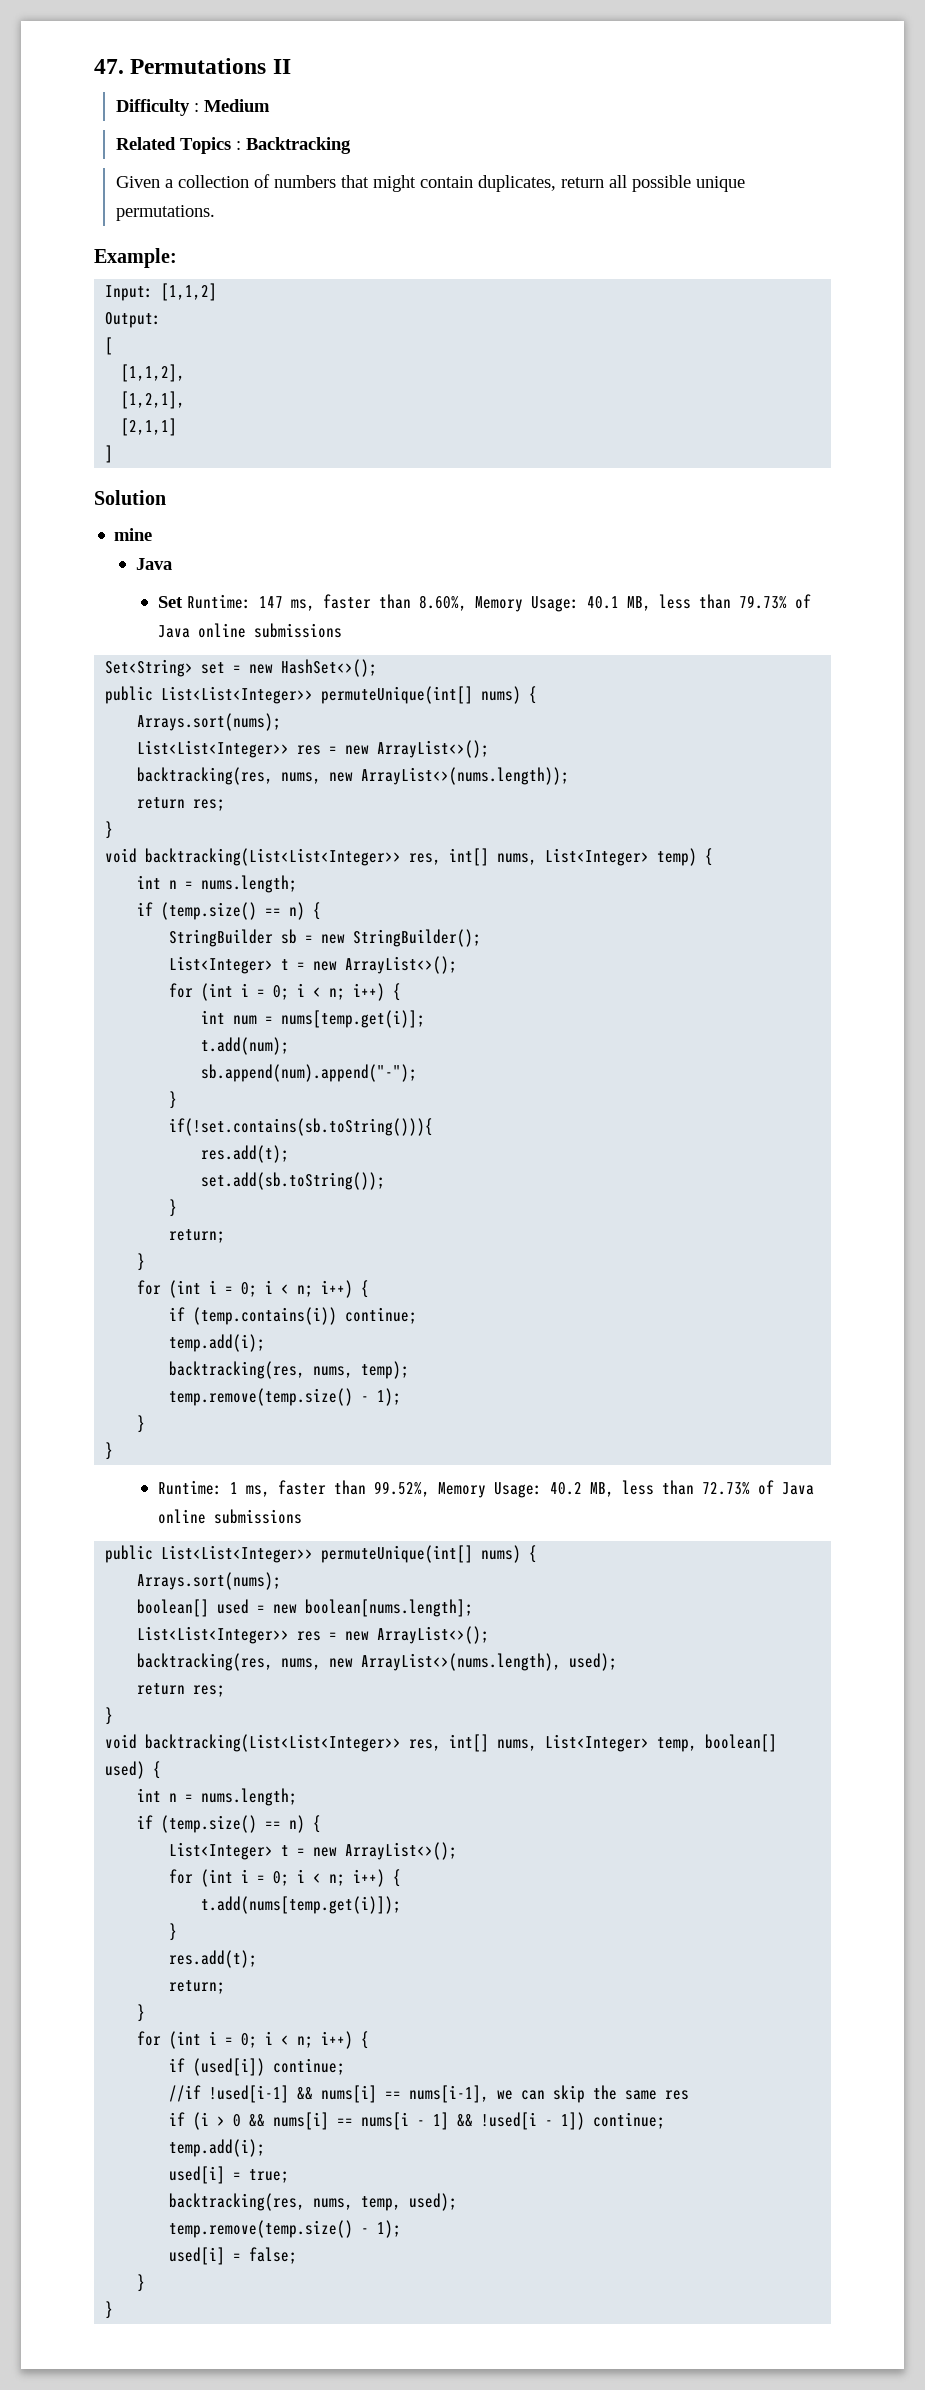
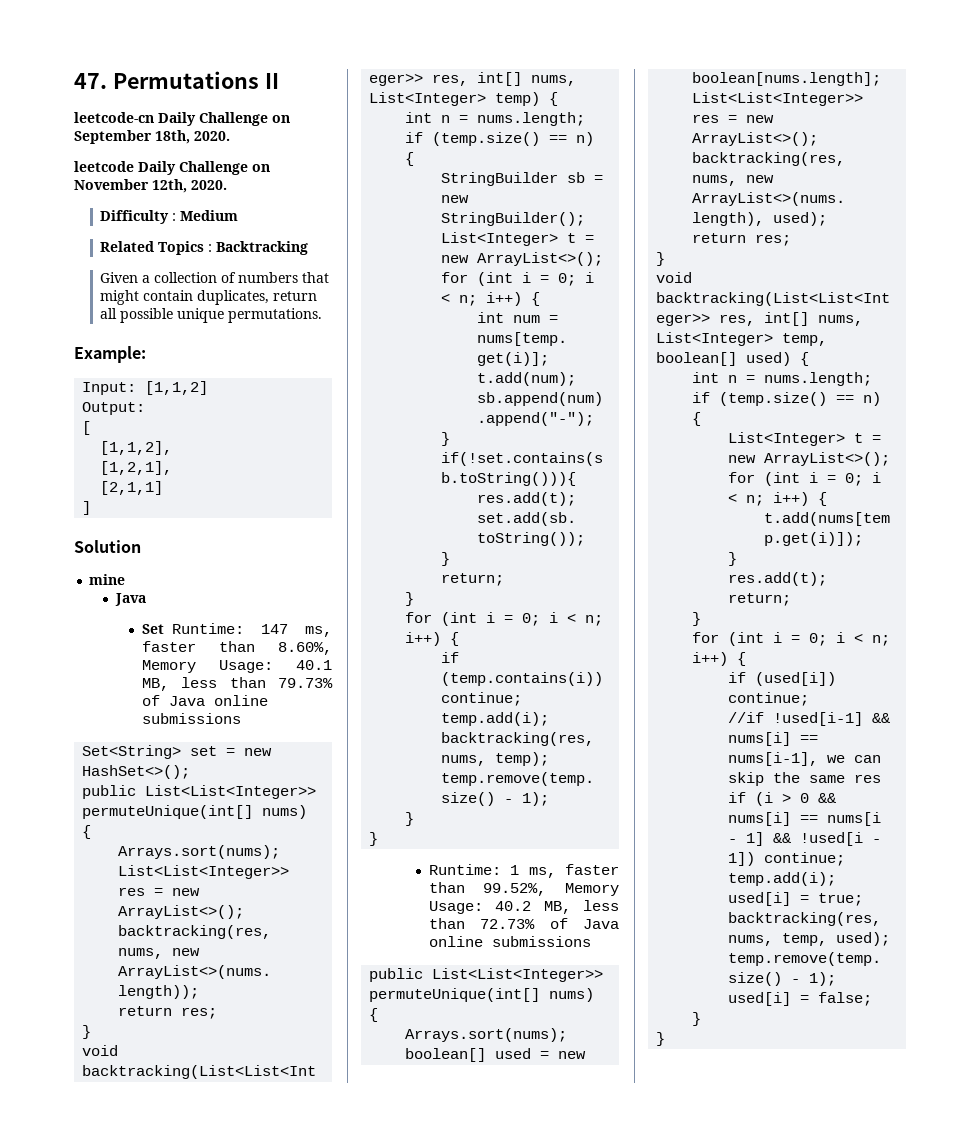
+ leetcode-cn Daily Challenge on September 18th, 2020.
+ leetcode Daily Challenge on November 12th, 2020.

